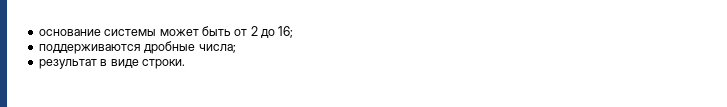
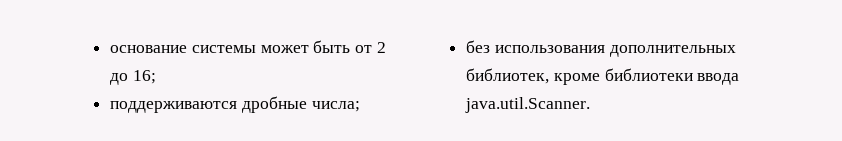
- результат в виде строки.
+ без использования дополнительных библиотек, кроме библиотеки ввода java.util.Scanner.

